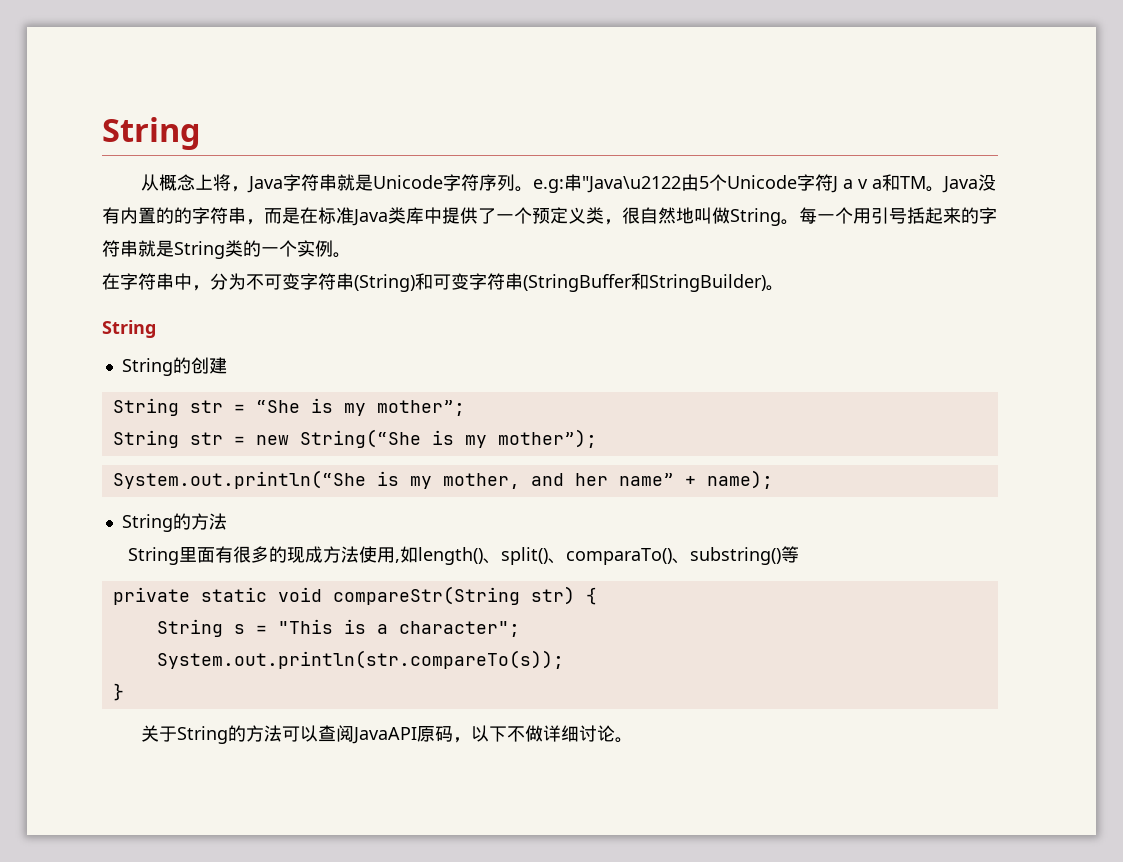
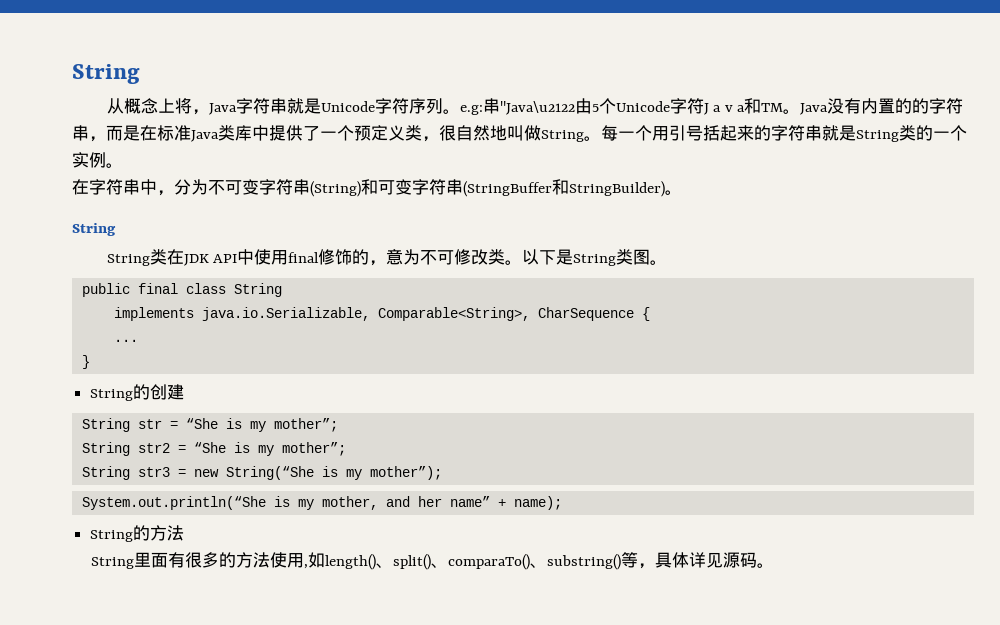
+ String类在JDK API中使用final修饰的，意为不可修改类。以下是String类图。
+ public final class String
+ implements java.io.Serializable, Comparable<String>, CharSequence {
+ ...
+ }
- String str = new String(“She is my mother”);
+ String str2 = “She is my mother”;
+ String str3 = new String(“She is my mother”);
- String里面有很多的现成方法使用,如length()、split()、comparaTo()、substring()等
- private static void compareStr(String str) {
- String s = "This is a character";
- System.out.println(str.compareTo(s));
- }
- 关于String的方法可以查阅JavaAPI原码，以下不做详细讨论。
+ String里面有很多的方法使用,如length()、split()、comparaTo()、substring()等，具体详见源码。

